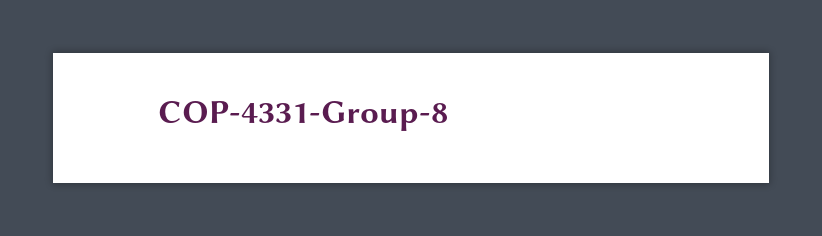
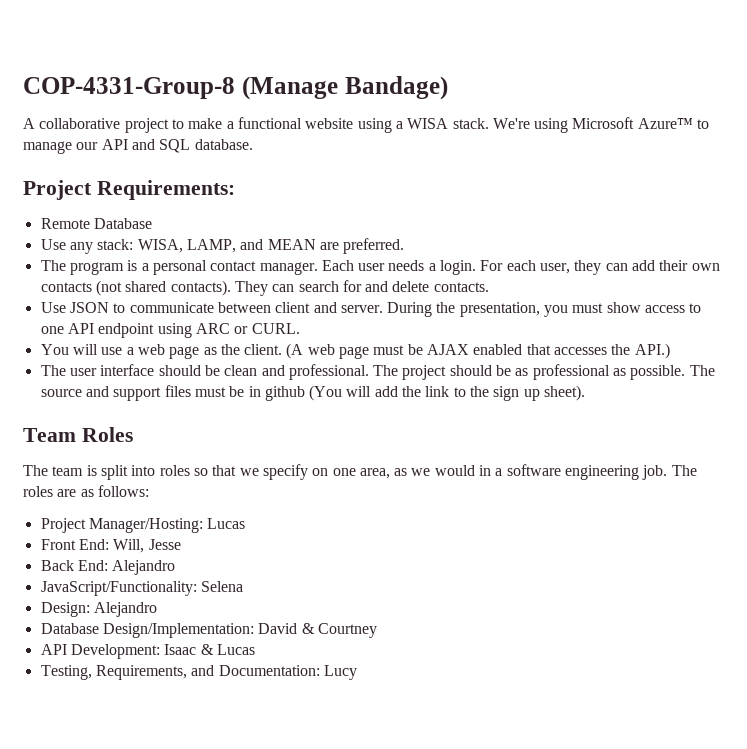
- COP-4331-Group-8
+ COP-4331-Group-8 (Manage Bandage)
+ A collaborative project to make a functional website using a WISA stack. We're using Microsoft Azure™ to manage our API and SQL database.
+ Project Requirements:
+ Remote Database
+ Use any stack: WISA, LAMP, and MEAN are preferred.
+ The program is a personal contact manager. Each user needs a login. For each user, they can add their own contacts (not shared contacts). They can search for and delete contacts.
+ Use JSON to communicate between client and server. During the presentation, you must show access to one API endpoint using ARC or CURL.
+ You will use a web page as the client. (A web page must be AJAX enabled that accesses the API.)
+ The user interface should be clean and professional. The project should be as professional as possible. The source and support files must be in github (You will add the link to the sign up sheet).
+ Team Roles
+ The team is split into roles so that we specify on one area, as we would in a software engineering job. The roles are as follows:
+ Project Manager/Hosting: Lucas
+ Front End: Will, Jesse
+ Back End: Alejandro
+ JavaScript/Functionality: Selena
+ Design: Alejandro
+ Database Design/Implementation: David & Courtney
+ API Development: Isaac & Lucas
+ Testing, Requirements, and Documentation: Lucy

